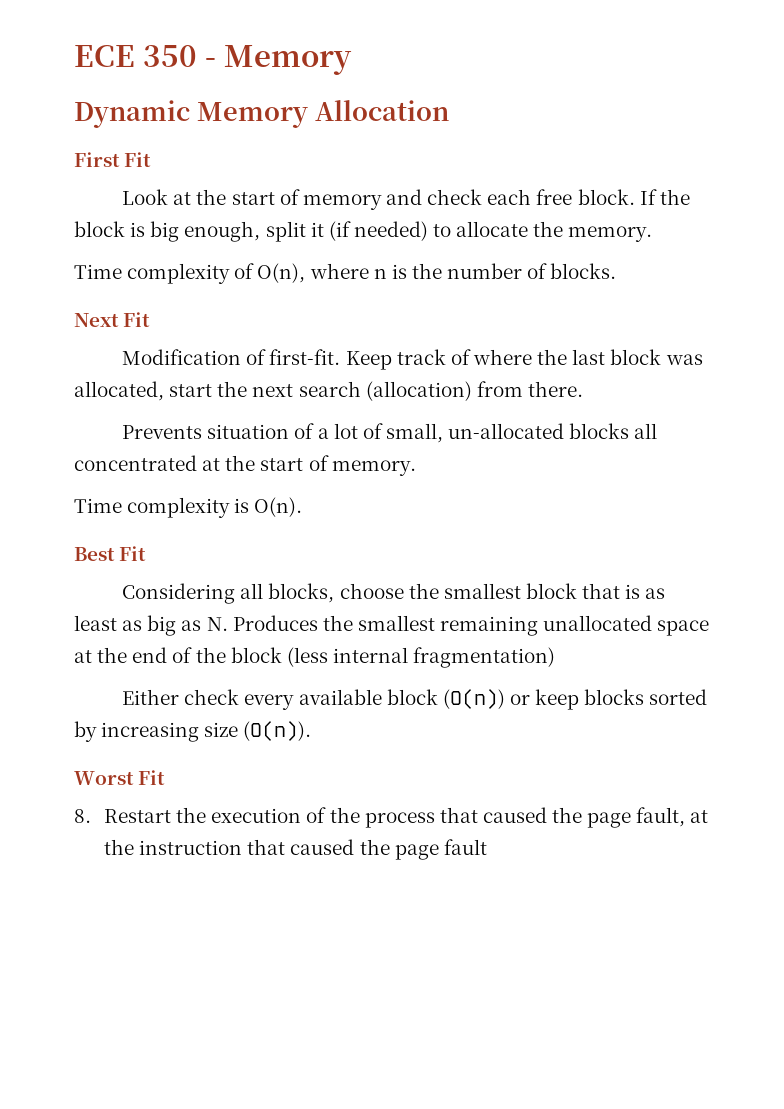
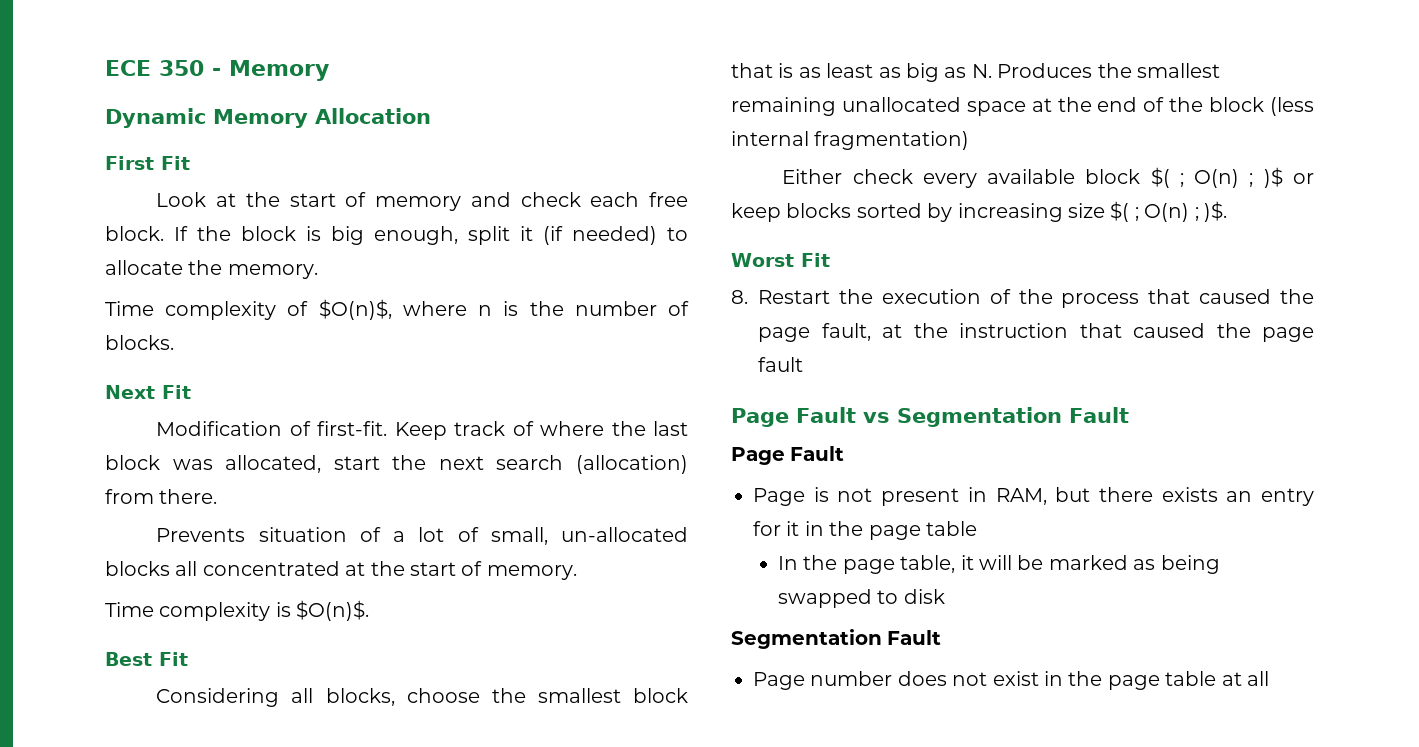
- Time complexity of O(n), where n is the number of blocks.
+ Time complexity of $O(n)$, where n is the number of blocks.
- Time complexity is O(n).
+ Time complexity is $O(n)$.
- Either check every available block (O(n)) or keep blocks sorted by increasing size (O(n)).
+ Either check every available block $( ; O(n) ; )$ or keep blocks sorted by increasing size $( ; O(n) ; )$.
+ Page Fault vs Segmentation Fault
+ Page Fault
+ Page is not present in RAM, but there exists an entry for it in the page table
+ In the page table, it will be marked as being swapped to disk
+ Segmentation Fault
+ Page number does not exist in the page table at all

